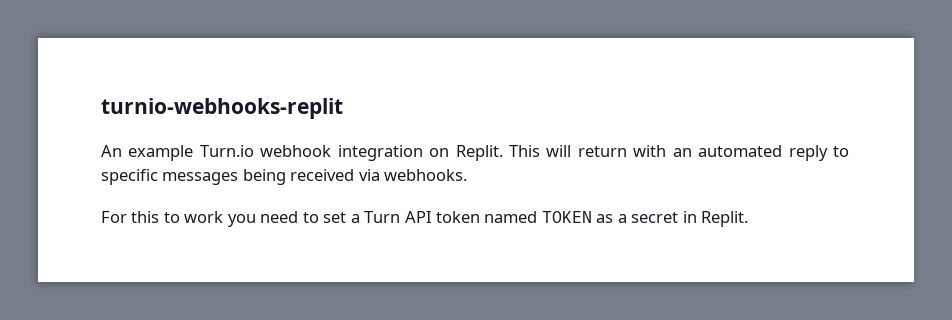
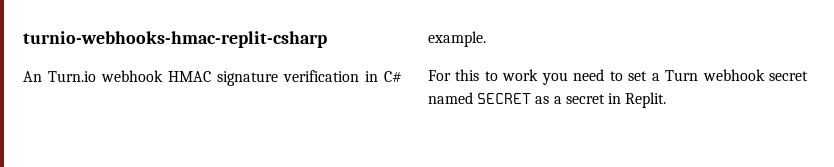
- turnio-webhooks-replit
+ turnio-webhooks-hmac-replit-csharp
- An example Turn.io webhook integration on Replit. This will return with an automated reply to specific messages being received via webhooks.
+ An Turn.io webhook HMAC signature verification in C# example.
- For this to work you need to set a Turn API token named TOKEN as a secret in Replit.
+ For this to work you need to set a Turn webhook secret named SECRET as a secret in Replit.

